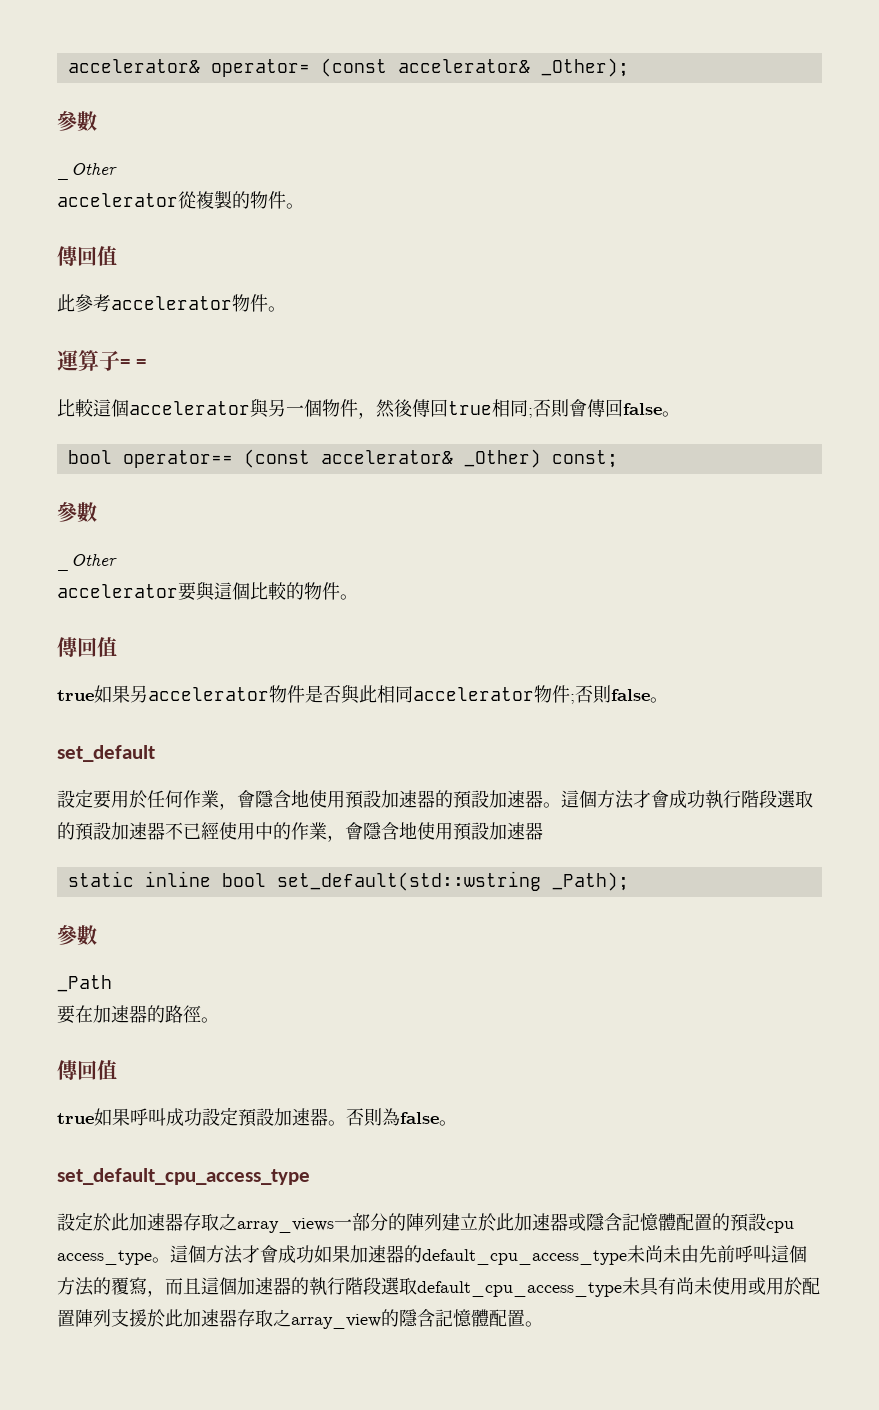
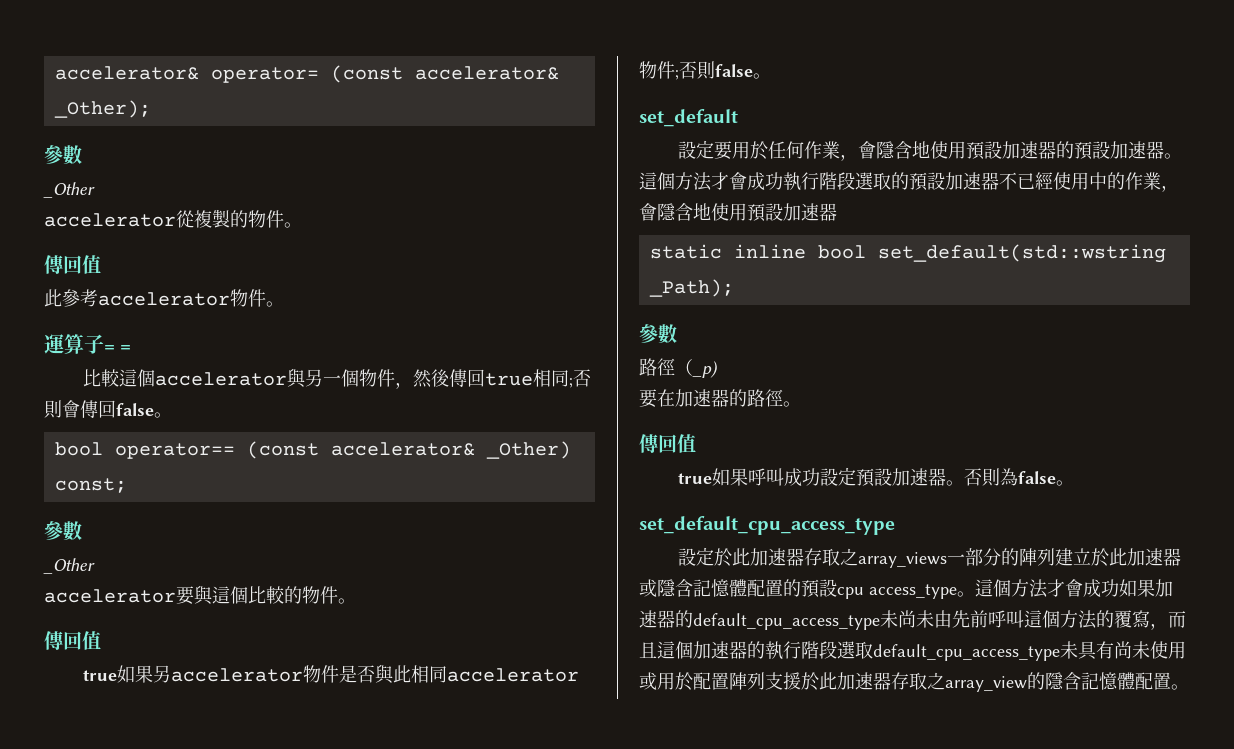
- _Path
+ 路徑（_p)

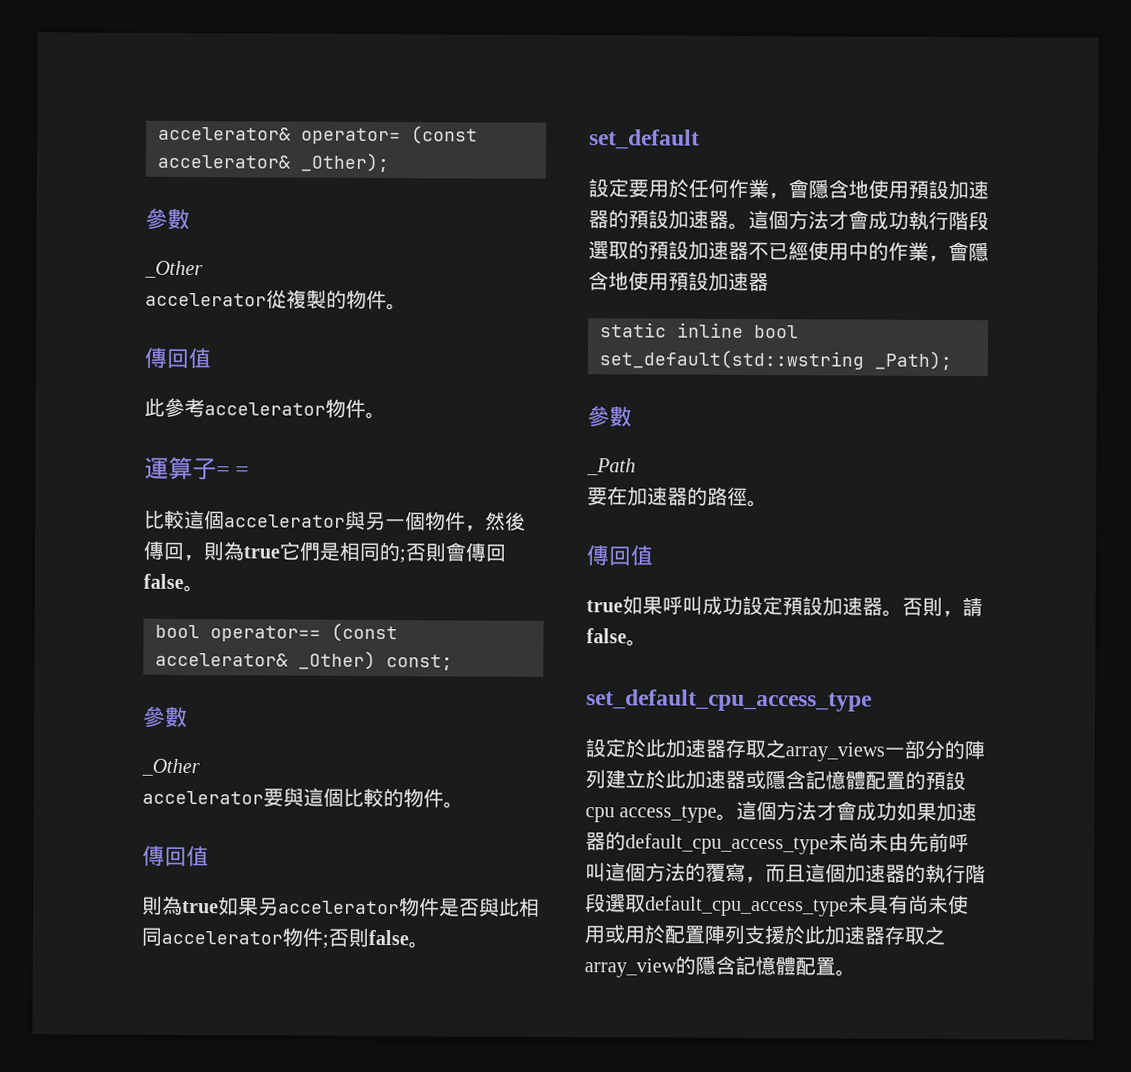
- 比較這個accelerator與另一個物件，然後傳回true相同;否則會傳回false。
+ 比較這個accelerator與另一個物件，然後傳回，則為true它們是相同的;否則會傳回false。
- true如果另accelerator物件是否與此相同accelerator物件;否則false。
+ 則為true如果另accelerator物件是否與此相同accelerator物件;否則false。
- 路徑（_p)
+ _Path
- 否則為false。
+ 否則，請false。

